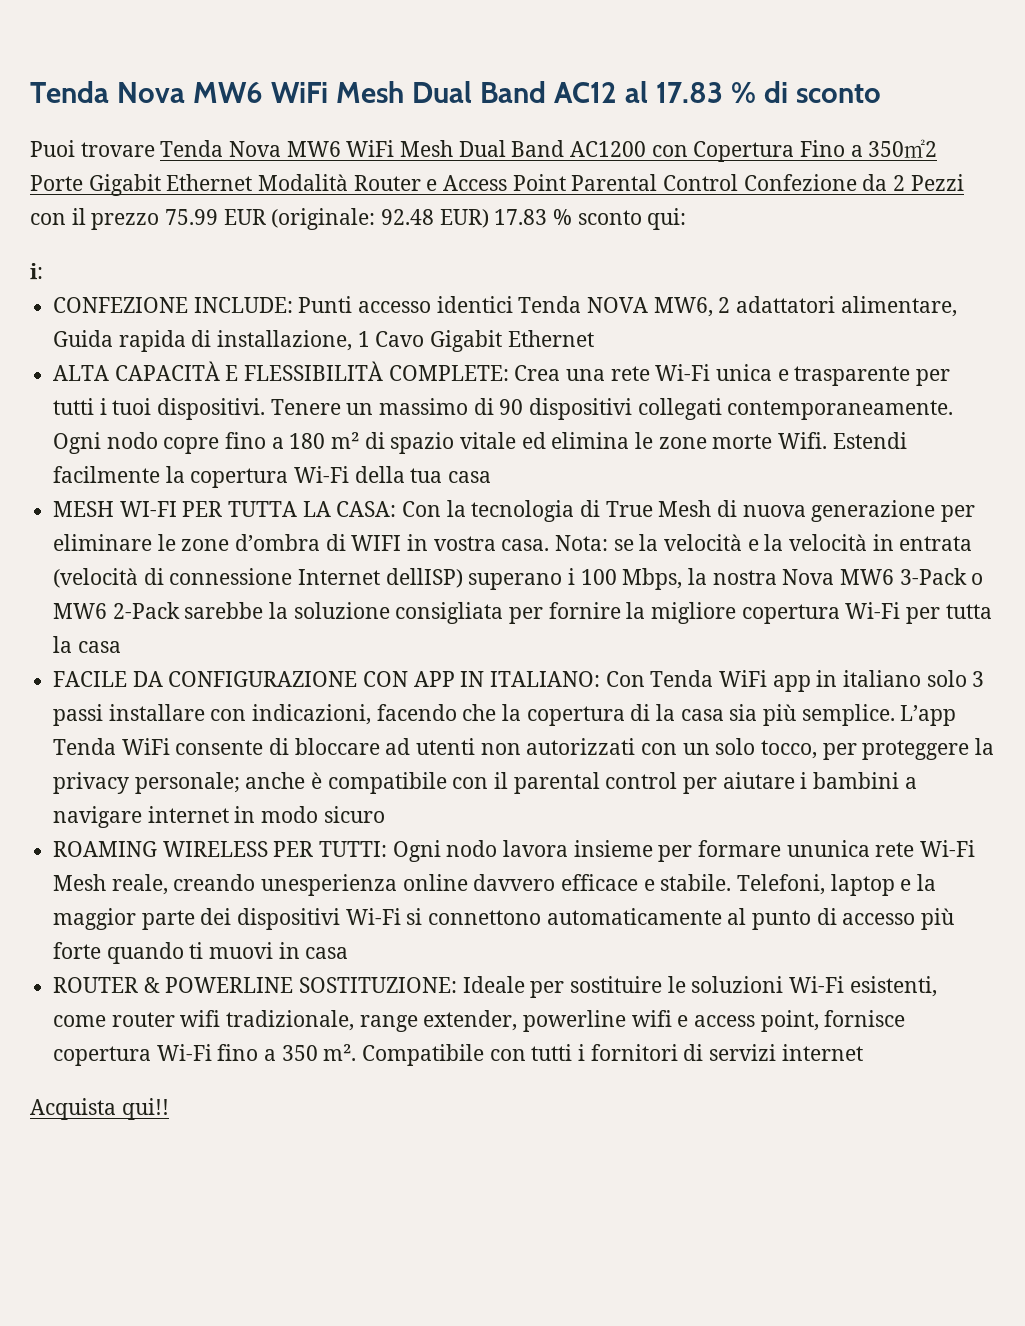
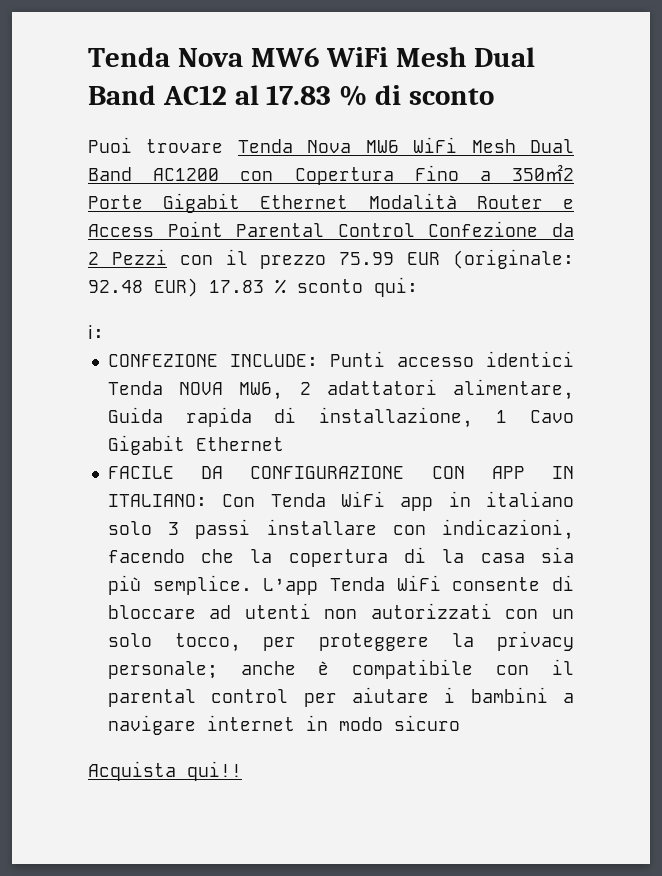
- ALTA CAPACITÀ E FLESSIBILITÀ COMPLETE: Crea una rete Wi-Fi unica e trasparente per tutti i tuoi dispositivi. Tenere un massimo di 90 dispositivi collegati contemporaneamente. Ogni nodo copre fino a 180 m² di spazio vitale ed elimina le zone morte Wifi. Estendi facilmente la copertura Wi-Fi della tua casa
- MESH WI-FI PER TUTTA LA CASA: Con la tecnologia di True Mesh di nuova generazione per eliminare le zone d’ombra di WIFI in vostra casa. Nota: se la velocità e la velocità in entrata (velocità di connessione Internet dellISP) superano i 100 Mbps, la nostra Nova MW6 3-Pack o MW6 2-Pack sarebbe la soluzione consigliata per fornire la migliore copertura Wi-Fi per tutta la casa
- ROAMING WIRELESS PER TUTTI: Ogni nodo lavora insieme per formare ununica rete Wi-Fi Mesh reale, creando unesperienza online davvero efficace e stabile. Telefoni, laptop e la maggior parte dei dispositivi Wi-Fi si connettono automaticamente al punto di accesso più forte quando ti muovi in casa
- ROUTER & POWERLINE SOSTITUZIONE: Ideale per sostituire le soluzioni Wi-Fi esistenti, come router wifi tradizionale, range extender, powerline wifi e access point, fornisce copertura Wi-Fi fino a 350 m². Compatibile con tutti i fornitori di servizi internet

